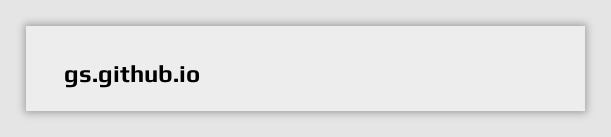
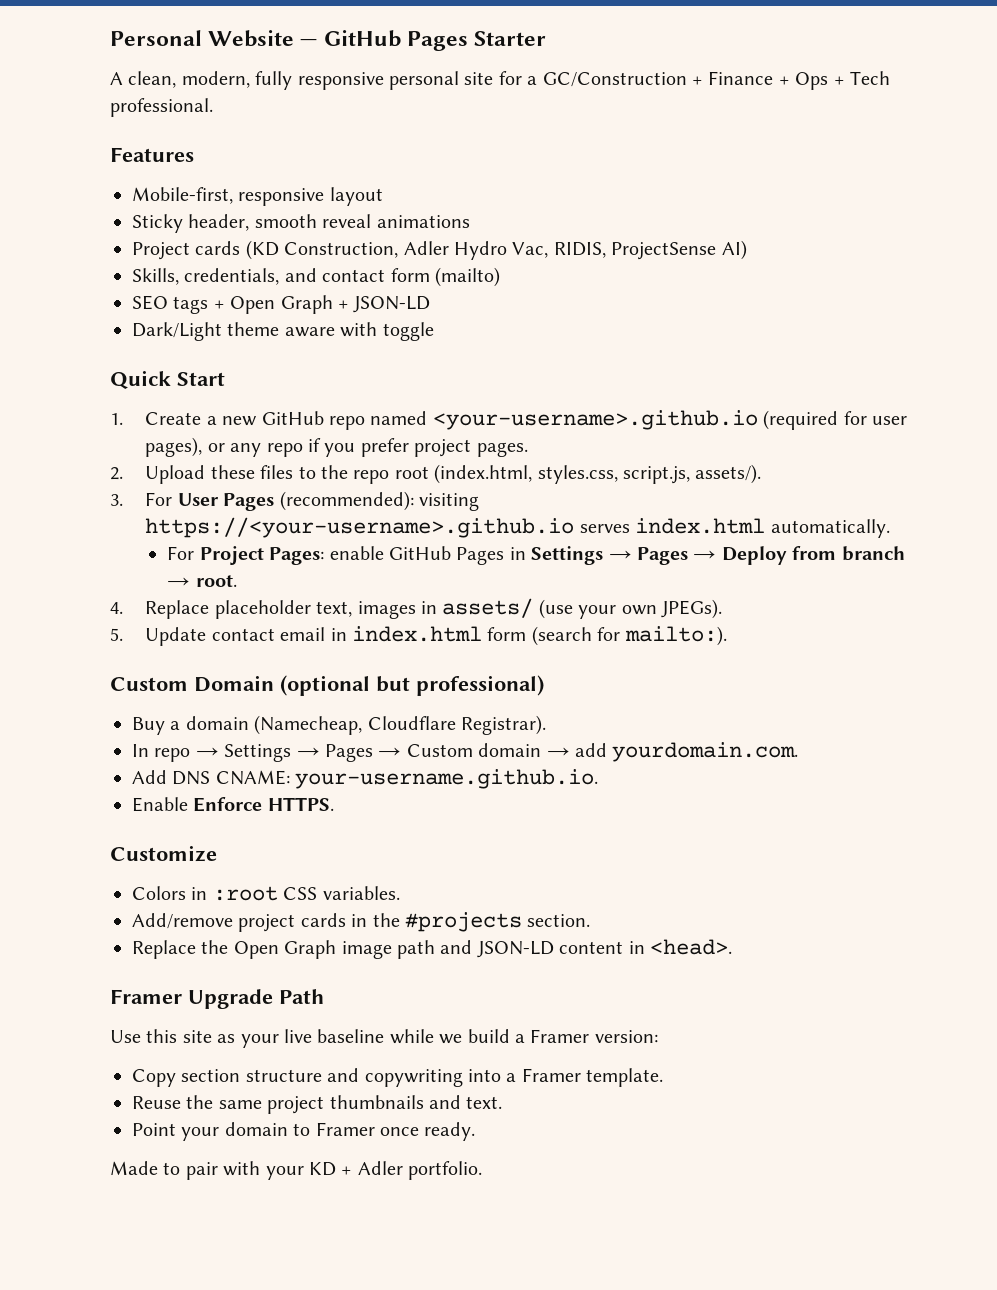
- gs.github.io
+ Personal Website — GitHub Pages Starter
+ A clean, modern, fully responsive personal site for a GC/Construction + Finance + Ops + Tech professional.
+ Features
+ Mobile-first, responsive layout
+ Sticky header, smooth reveal animations
+ Project cards (KD Construction, Adler Hydro Vac, RIDIS, ProjectSense AI)
+ Skills, credentials, and contact form (mailto)
+ SEO tags + Open Graph + JSON-LD
+ Dark/Light theme aware with toggle
+ Quick Start
+ 1. Create a new GitHub repo named <your-username>.github.io (required for user pages), or any repo if you prefer project pages.
+ 2. Upload these files to the repo root (index.html, styles.css, script.js, assets/).
+ 3. For User Pages (recommended): visiting https://<your-username>.github.io serves index.html automatically.
+ For Project Pages: enable GitHub Pages in Settings → Pages → Deploy from branch → root.
+ 4. Replace placeholder text, images in assets/ (use your own JPEGs).
+ 5. Update contact email in index.html form (search for mailto:).
+ Custom Domain (optional but professional)
+ Buy a domain (Namecheap, Cloudflare Registrar).
+ In repo → Settings → Pages → Custom domain → add yourdomain.com.
+ Add DNS CNAME: your-username.github.io.
+ Enable Enforce HTTPS.
+ Customize
+ Colors in :root CSS variables.
+ Add/remove project cards in the #projects section.
+ Replace the Open Graph image path and JSON-LD content in <head>.
+ Framer Upgrade Path
+ Use this site as your live baseline while we build a Framer version:
+ Copy section structure and copywriting into a Framer template.
+ Reuse the same project thumbnails and text.
+ Point your domain to Framer once ready.
+ Made to pair with your KD + Adler portfolio.

